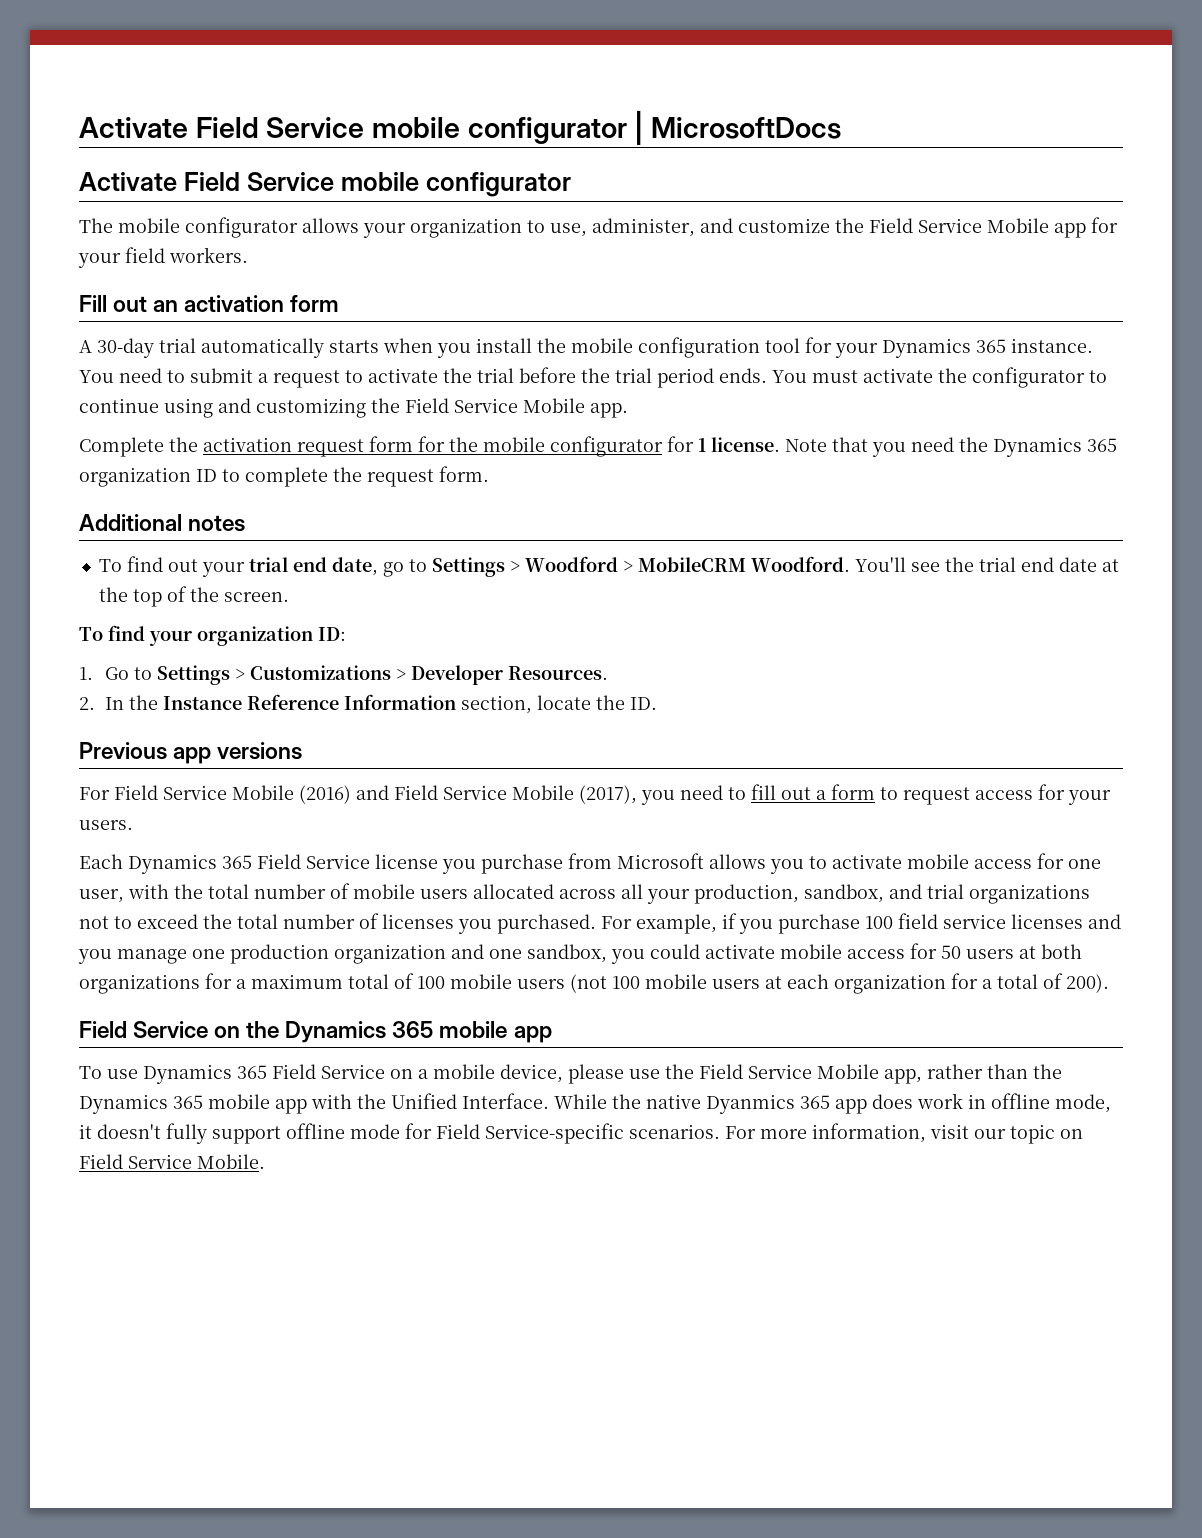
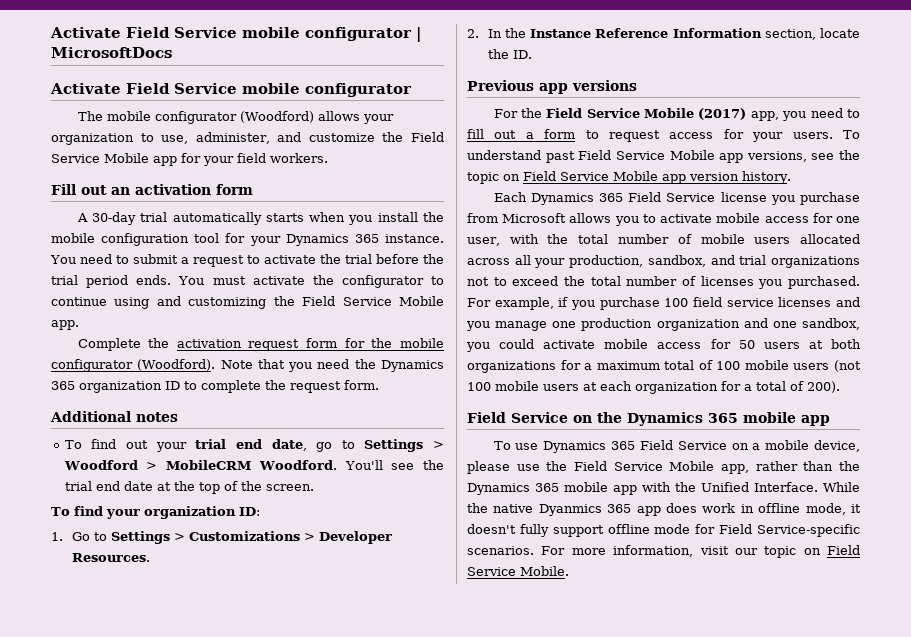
- The mobile configurator allows your organization to use, administer, and customize the Field Service Mobile app for your field workers.
+ The mobile configurator (Woodford) allows your organization to use, administer, and customize the Field Service Mobile app for your field workers.
- Complete the activation request form for the mobile configurator for 1 license.
+ Complete the activation request form for the mobile configurator (Woodford).
- For Field Service Mobile (2016) and Field Service Mobile (2017), you need to fill out a form to request access for your users.
+ For the Field Service Mobile (2017) app, you need to fill out a form to request access for your users. To understand past Field Service Mobile app versions, see the topic on Field Service Mobile app version history.

